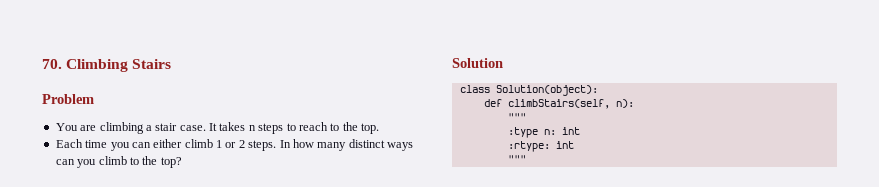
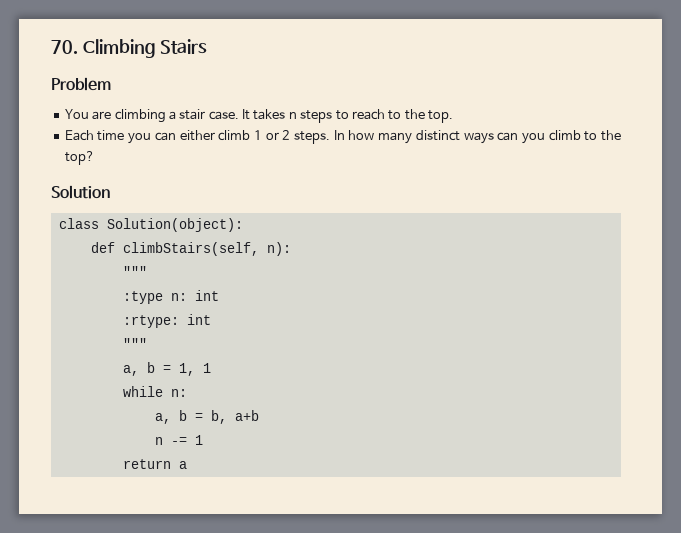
+ a, b = 1, 1
+ while n:
+ a, b = b, a+b
+ n -= 1
+ return a

